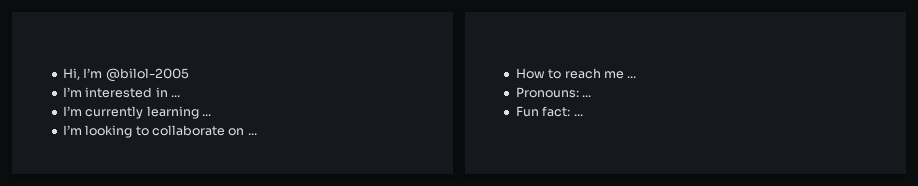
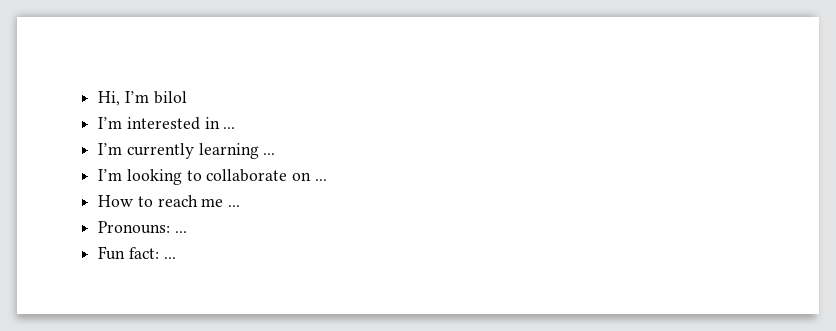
- Hi, I’m @bilol-2005
+ Hi, I’m bilol

